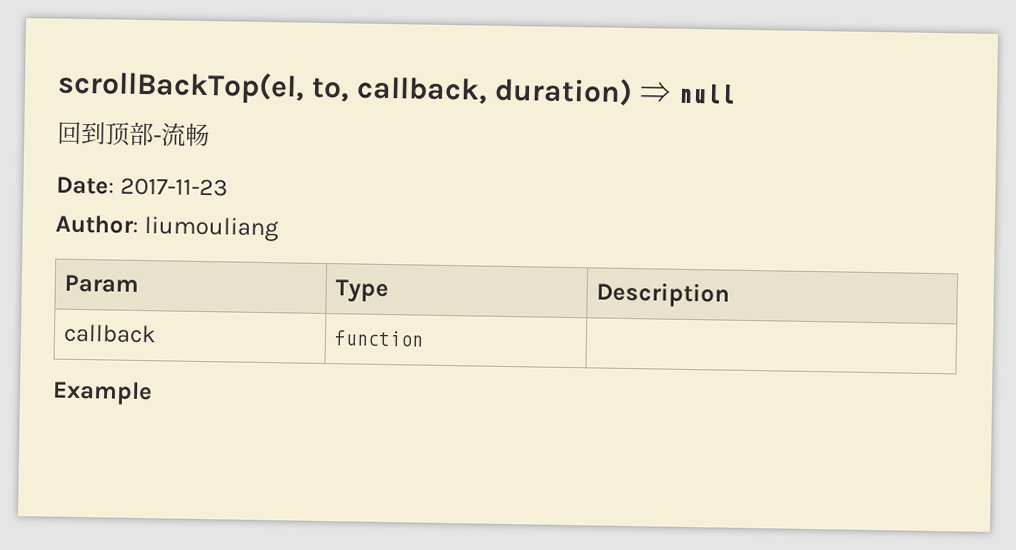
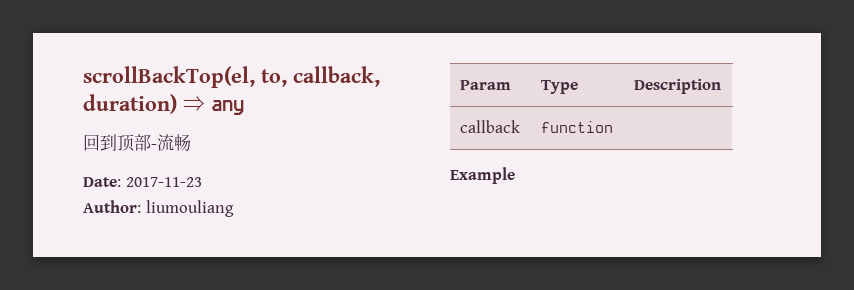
- scrollBackTop(el, to, callback, duration) ⇒ null
+ scrollBackTop(el, to, callback, duration) ⇒ any

